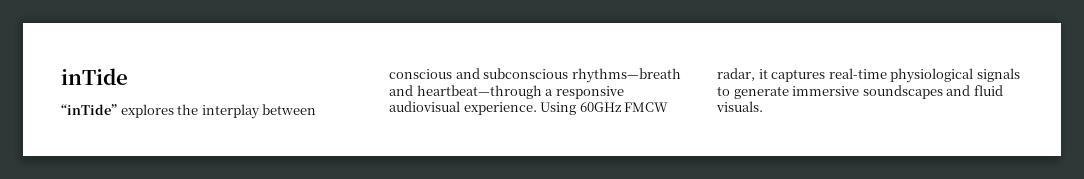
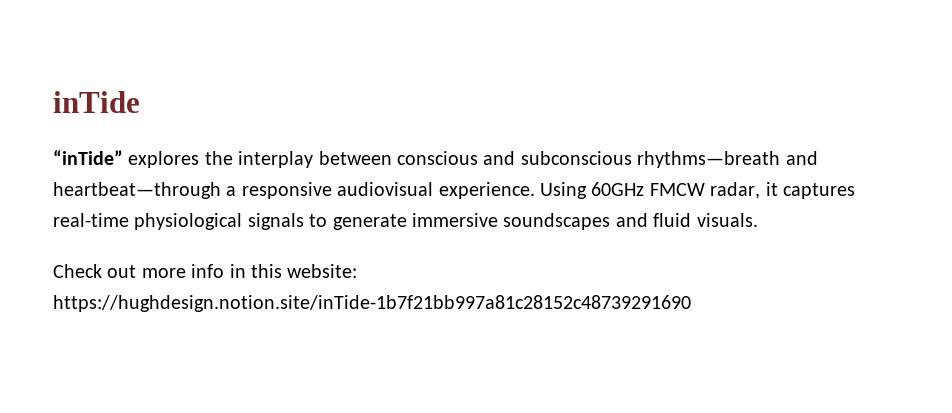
+ Check out more info in this website: https://hughdesign.notion.site/inTide-1b7f21bb997a81c28152c48739291690

